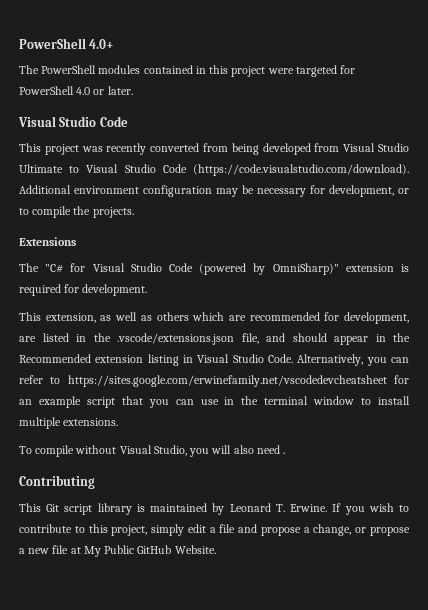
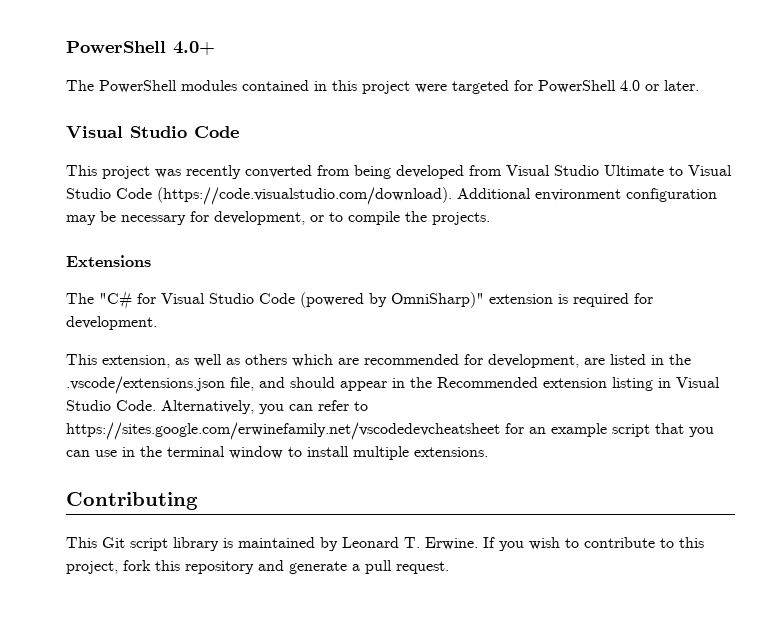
- To compile without Visual Studio, you will also need .
- If you wish to contribute to this project, simply edit a file and propose a change, or propose a new file at My Public GitHub Website.
+ If you wish to contribute to this project, fork this repository and generate a pull request.

